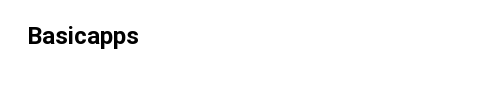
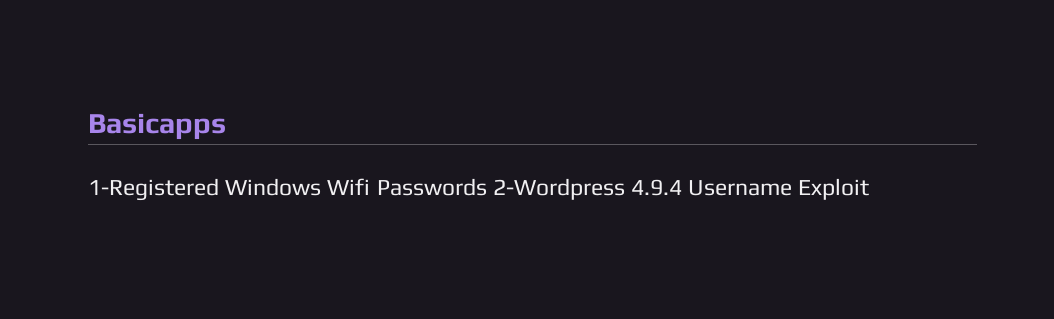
+ 1-Registered Windows Wifi Passwords 2-Wordpress 4.9.4 Username Exploit

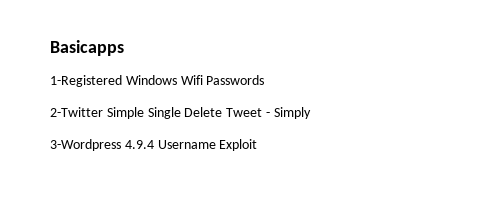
- 1-Registered Windows Wifi Passwords 2-Wordpress 4.9.4 Username Exploit
+ 1-Registered Windows Wifi Passwords
+ 2-Twitter Simple Single Delete Tweet - Simply
+ 3-Wordpress 4.9.4 Username Exploit

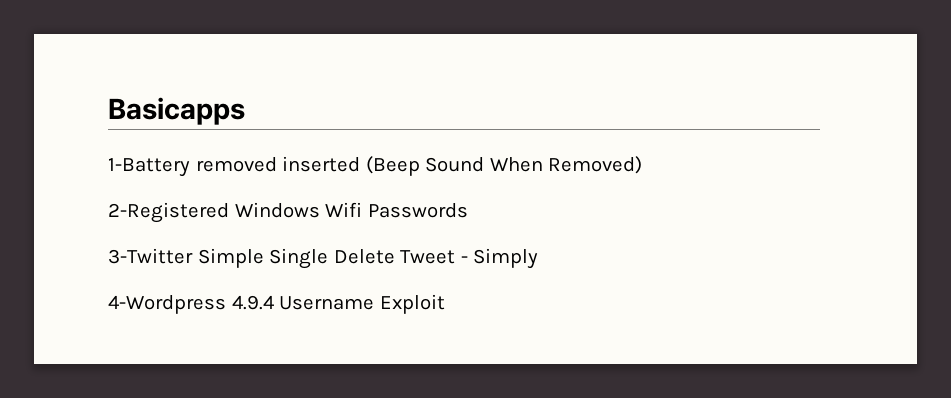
- 1-Registered Windows Wifi Passwords
+ 1-Battery removed inserted (Beep Sound When Removed)
+ 2-Registered Windows Wifi Passwords
- 2-Twitter Simple Single Delete Tweet - Simply
+ 3-Twitter Simple Single Delete Tweet - Simply
- 3-Wordpress 4.9.4 Username Exploit
+ 4-Wordpress 4.9.4 Username Exploit

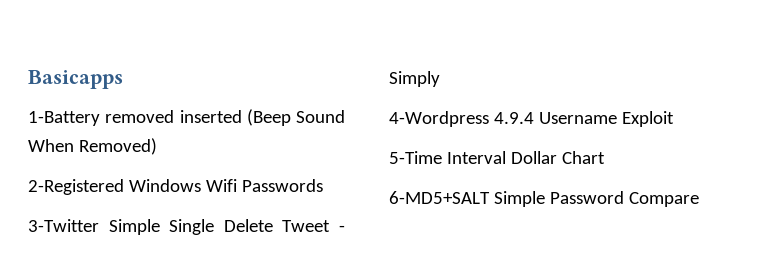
+ 5-Time Interval Dollar Chart
+ 6-MD5+SALT Simple Password Compare

